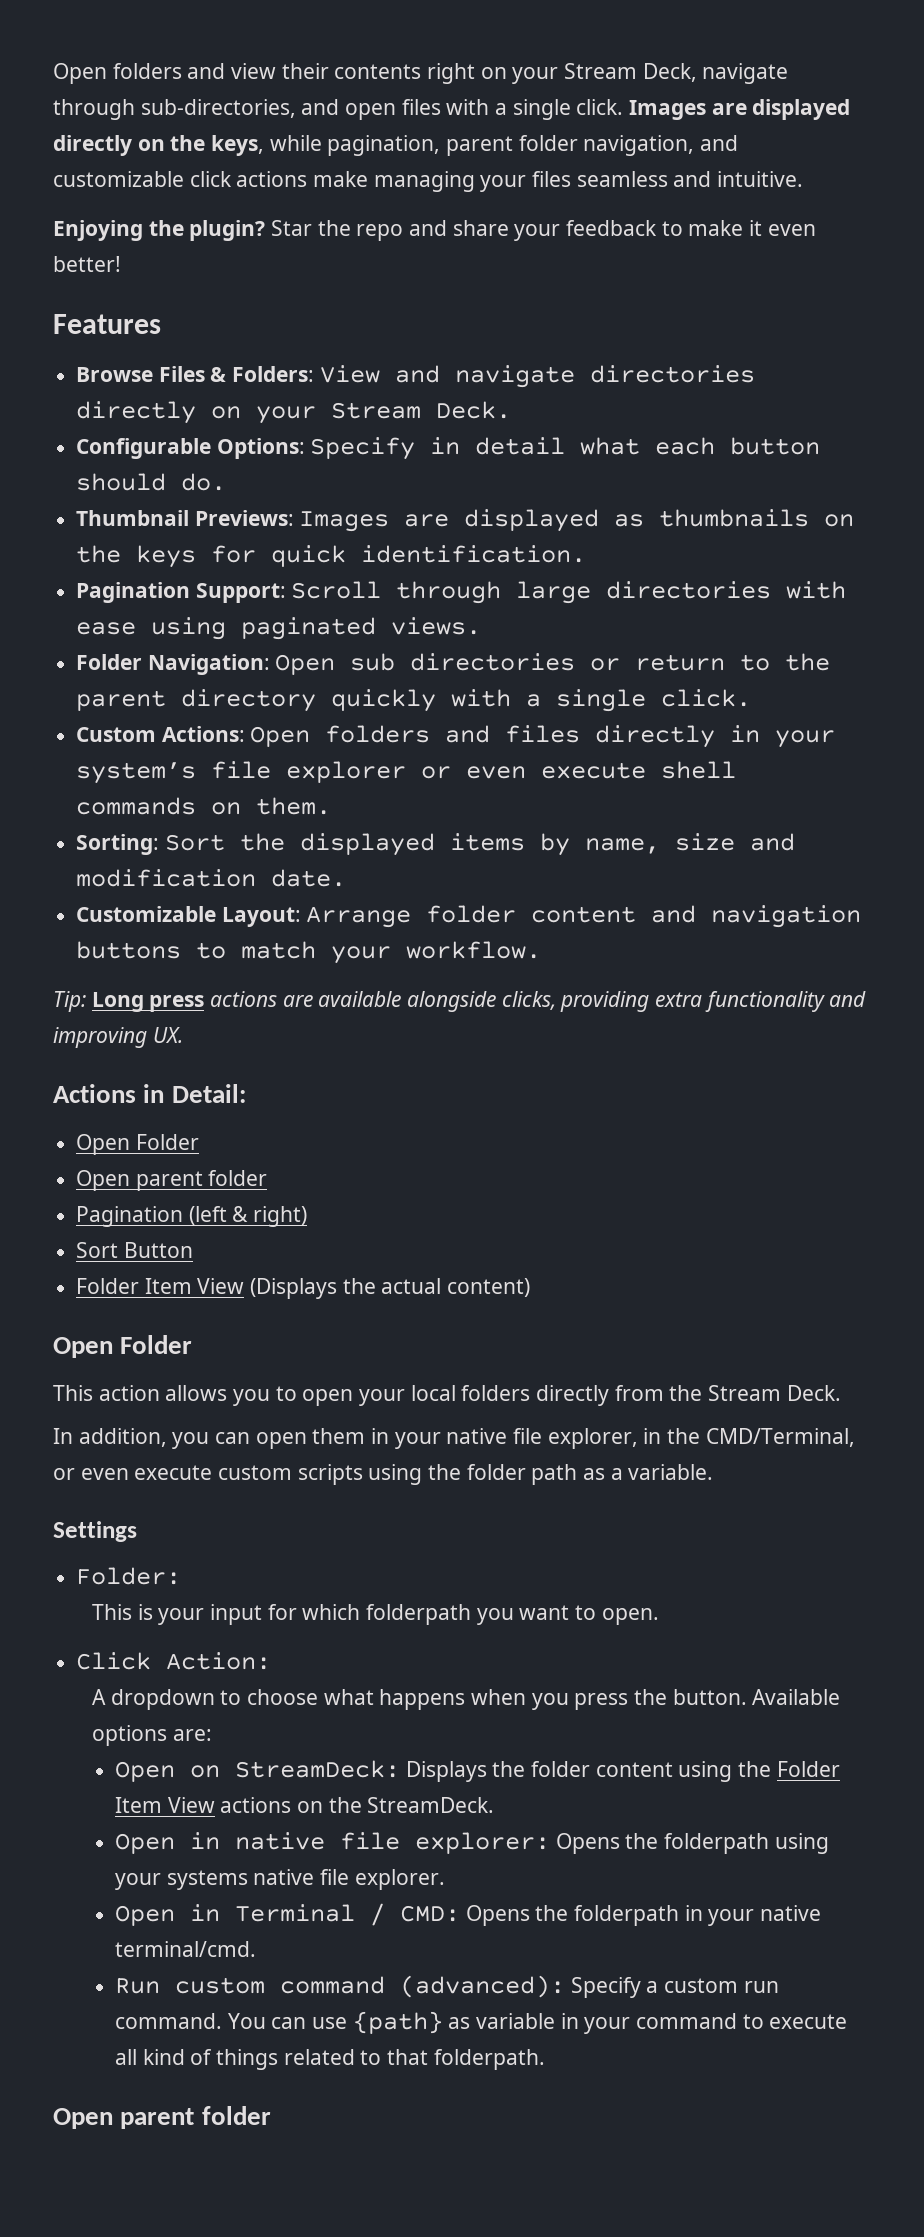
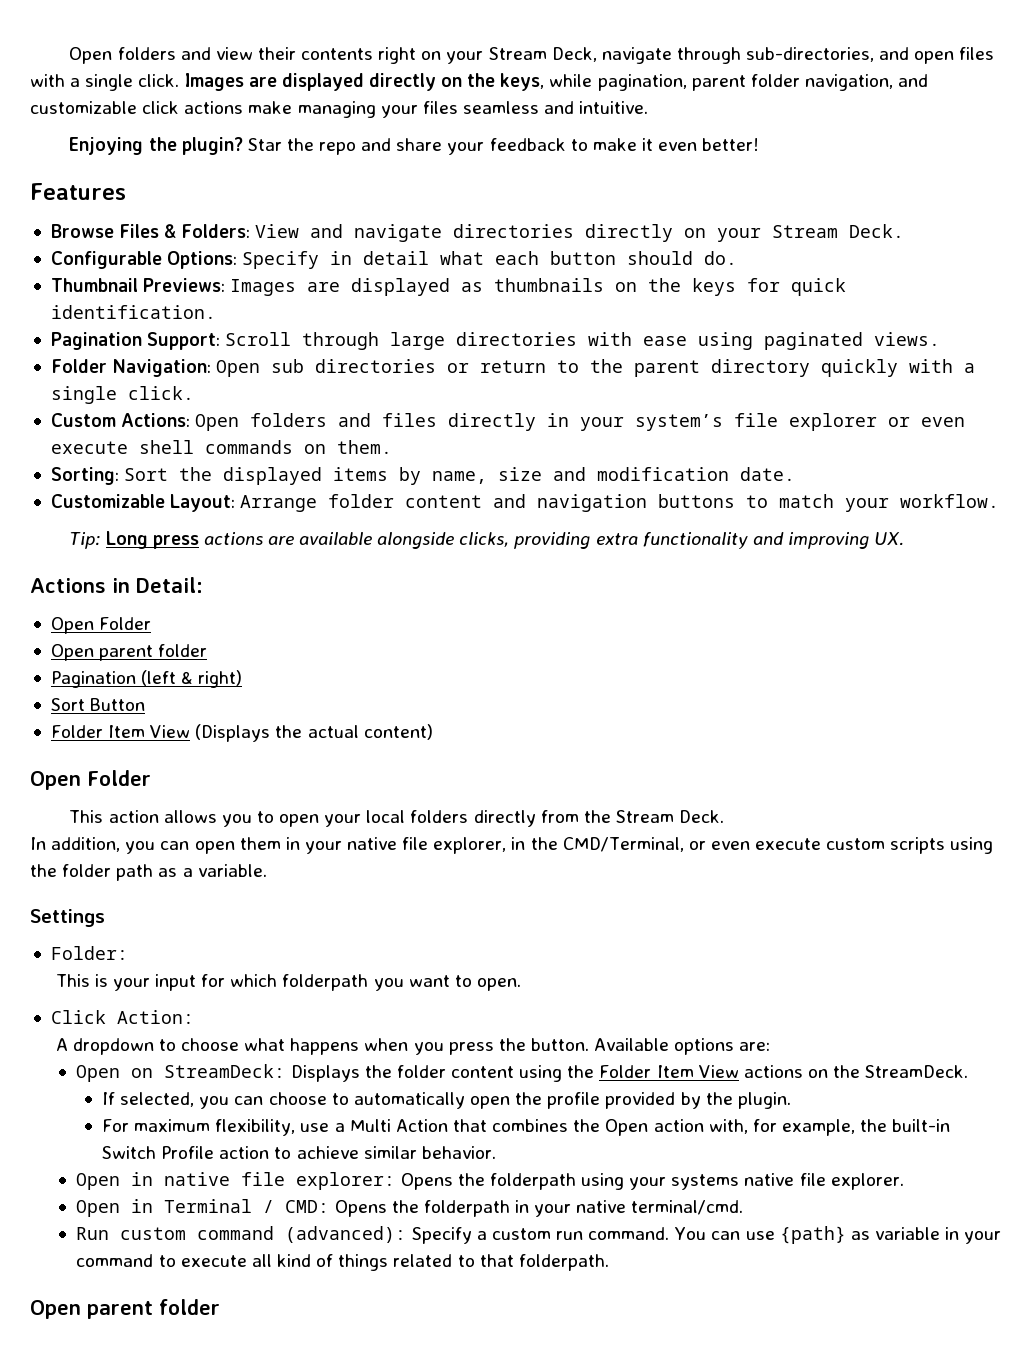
+ If selected, you can choose to automatically open the profile provided by the plugin.
+ For maximum flexibility, use a Multi Action that combines the Open action with, for example, the built-in Switch Profile action to achieve similar behavior.

